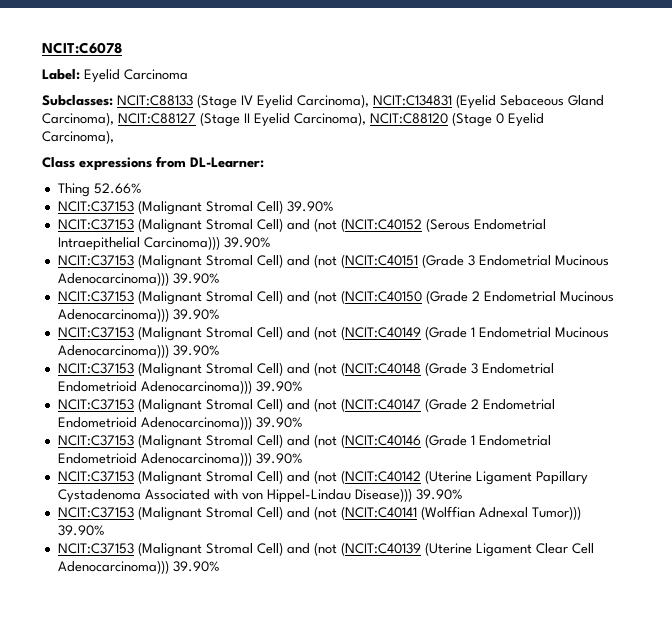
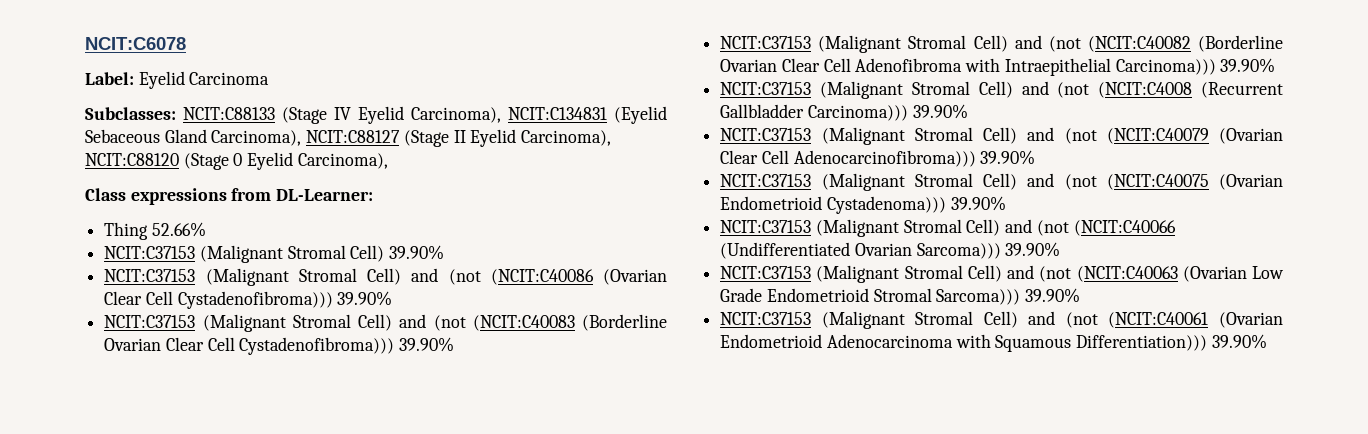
- NCIT:C37153 (Malignant Stromal Cell) and (not (NCIT:C40152 (Serous Endometrial Intraepithelial Carcinoma))) 39.90%
+ NCIT:C37153 (Malignant Stromal Cell) and (not (NCIT:C40086 (Ovarian Clear Cell Cystadenofibroma))) 39.90%
+ NCIT:C37153 (Malignant Stromal Cell) and (not (NCIT:C40083 (Borderline Ovarian Clear Cell Cystadenofibroma))) 39.90%
+ NCIT:C37153 (Malignant Stromal Cell) and (not (NCIT:C40082 (Borderline Ovarian Clear Cell Adenofibroma with Intraepithelial Carcinoma))) 39.90%
- NCIT:C37153 (Malignant Stromal Cell) and (not (NCIT:C40151 (Grade 3 Endometrial Mucinous Adenocarcinoma))) 39.90%
- NCIT:C37153 (Malignant Stromal Cell) and (not (NCIT:C40150 (Grade 2 Endometrial Mucinous Adenocarcinoma))) 39.90%
- NCIT:C37153 (Malignant Stromal Cell) and (not (NCIT:C40149 (Grade 1 Endometrial Mucinous Adenocarcinoma))) 39.90%
- NCIT:C37153 (Malignant Stromal Cell) and (not (NCIT:C40148 (Grade 3 Endometrial Endometrioid Adenocarcinoma))) 39.90%
- NCIT:C37153 (Malignant Stromal Cell) and (not (NCIT:C40147 (Grade 2 Endometrial Endometrioid Adenocarcinoma))) 39.90%
- NCIT:C37153 (Malignant Stromal Cell) and (not (NCIT:C40146 (Grade 1 Endometrial Endometrioid Adenocarcinoma))) 39.90%
- NCIT:C37153 (Malignant Stromal Cell) and (not (NCIT:C40142 (Uterine Ligament Papillary Cystadenoma Associated with von Hippel-Lindau Disease))) 39.90%
- NCIT:C37153 (Malignant Stromal Cell) and (not (NCIT:C40141 (Wolffian Adnexal Tumor))) 39.90%
- NCIT:C37153 (Malignant Stromal Cell) and (not (NCIT:C40139 (Uterine Ligament Clear Cell Adenocarcinoma))) 39.90%
+ NCIT:C37153 (Malignant Stromal Cell) and (not (NCIT:C4008 (Recurrent Gallbladder Carcinoma))) 39.90%
+ NCIT:C37153 (Malignant Stromal Cell) and (not (NCIT:C40079 (Ovarian Clear Cell Adenocarcinofibroma))) 39.90%
+ NCIT:C37153 (Malignant Stromal Cell) and (not (NCIT:C40075 (Ovarian Endometrioid Cystadenoma))) 39.90%
+ NCIT:C37153 (Malignant Stromal Cell) and (not (NCIT:C40066 (Undifferentiated Ovarian Sarcoma))) 39.90%
+ NCIT:C37153 (Malignant Stromal Cell) and (not (NCIT:C40063 (Ovarian Low Grade Endometrioid Stromal Sarcoma))) 39.90%
+ NCIT:C37153 (Malignant Stromal Cell) and (not (NCIT:C40061 (Ovarian Endometrioid Adenocarcinoma with Squamous Differentiation))) 39.90%

